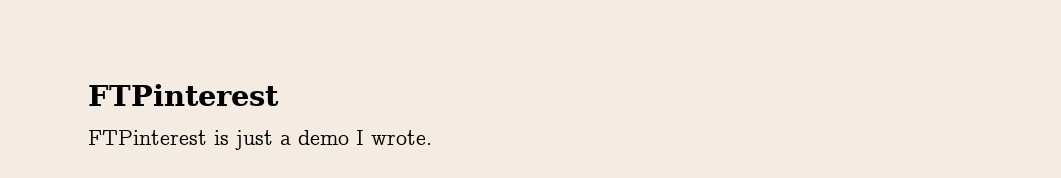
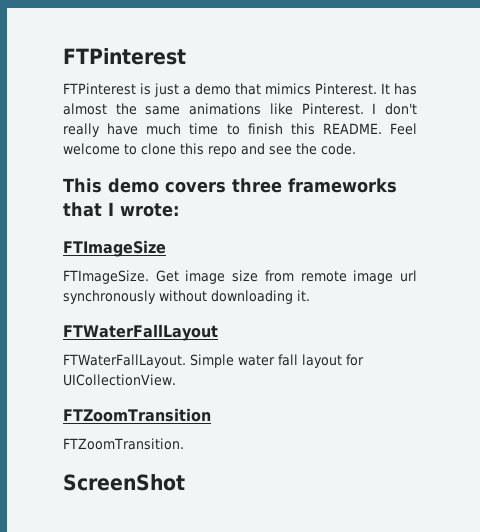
- FTPinterest is just a demo I wrote.
+ FTPinterest is just a demo that mimics Pinterest. It has almost the same animations like Pinterest. I don't really have much time to finish this README. Feel welcome to clone this repo and see the code.
+ This demo covers three frameworks that I wrote:
+ FTImageSize
+ FTImageSize. Get image size from remote image url synchronously without downloading it.
+ FTWaterFallLayout
+ FTWaterFallLayout. Simple water fall layout for UICollectionView.
+ FTZoomTransition
+ FTZoomTransition.
+ ScreenShot

